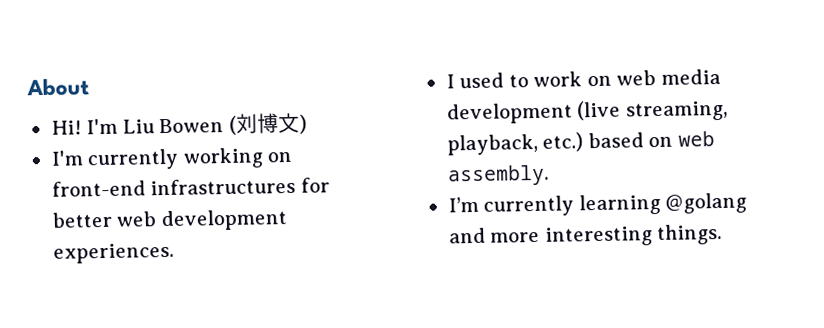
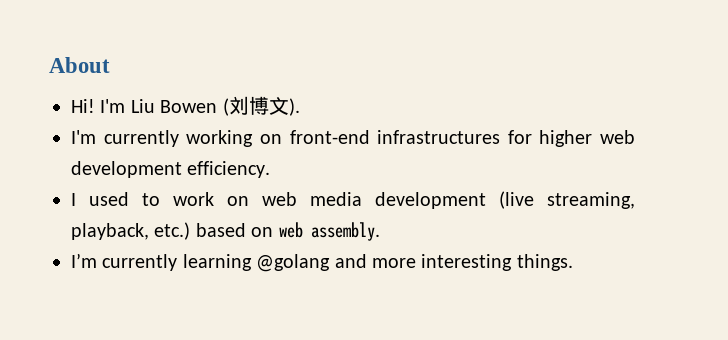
- I'm Liu Bowen (刘博文)
+ I'm Liu Bowen (刘博文).
- I'm currently working on front-end infrastructures for better web development experiences.
+ I'm currently working on front-end infrastructures for higher web development efficiency.

